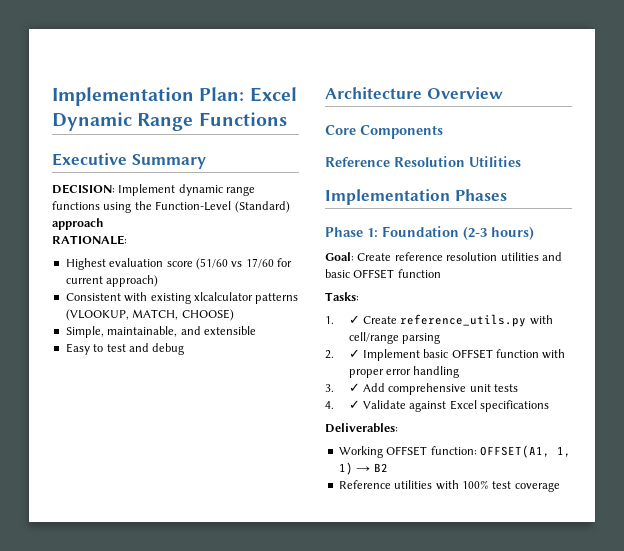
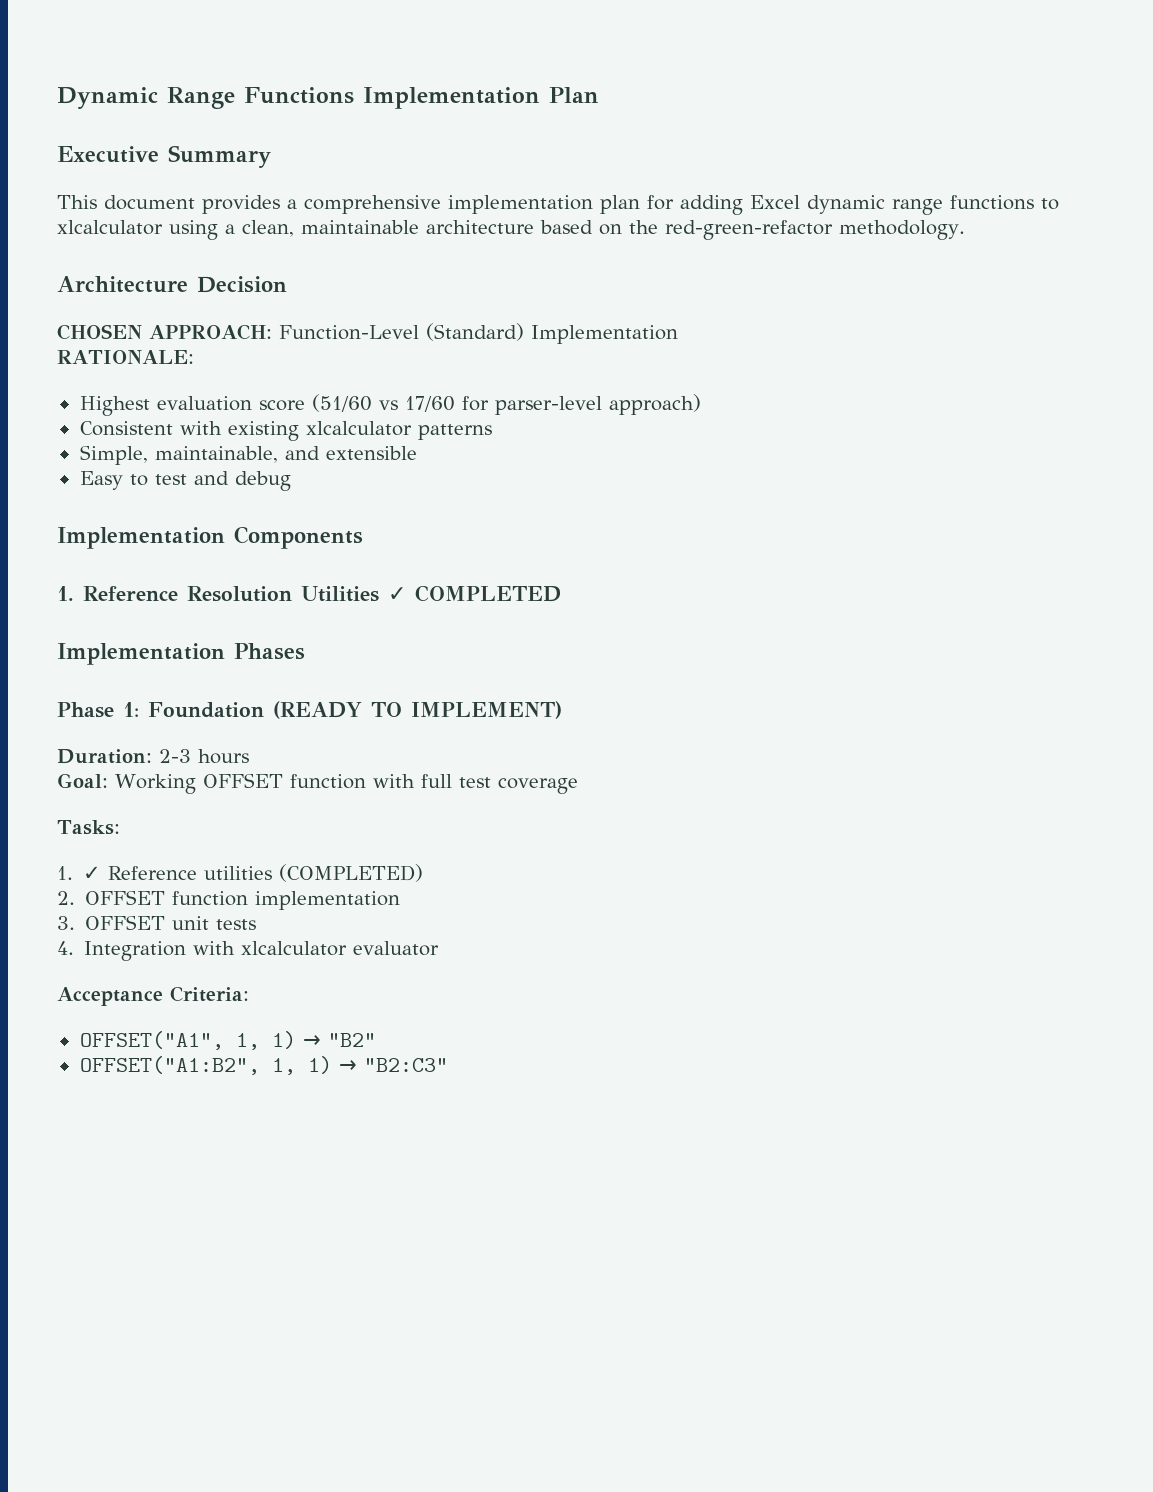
- Implementation Plan: Excel Dynamic Range Functions
+ Dynamic Range Functions Implementation Plan
- DECISION: Implement dynamic range functions using the Function-Level (Standard) approach
+ This document provides a comprehensive implementation plan for adding Excel dynamic range functions to xlcalculator using a clean, maintainable architecture based on the red-green-refactor methodology.
+ Architecture Decision
+ CHOSEN APPROACH: Function-Level (Standard) Implementation
- Highest evaluation score (51/60 vs 17/60 for current approach)
+ Highest evaluation score (51/60 vs 17/60 for parser-level approach)
- Consistent with existing xlcalculator patterns (VLOOKUP, MATCH, CHOOSE)
+ Consistent with existing xlcalculator patterns
- Architecture Overview
- Core Components
+ Implementation Components
- Reference Resolution Utilities
+ 1. Reference Resolution Utilities ✓ COMPLETED
- Phase 1: Foundation (2-3 hours)
- Goal: Create reference resolution utilities and basic OFFSET function
+ Phase 1: Foundation (READY TO IMPLEMENT)
+ Duration: 2-3 hours
+ Goal: Working OFFSET function with full test coverage
  Tasks:
- 1. ✓ Create reference_utils.py with cell/range parsing
- 2. ✓ Implement basic OFFSET function with proper error handling
- 3. ✓ Add comprehensive unit tests
- 4. ✓ Validate against Excel specifications
- Deliverables:
- Working OFFSET function: OFFSET(A1, 1, 1) → B2
- Reference utilities with 100% test coverage
+ 1. ✓ Reference utilities (COMPLETED)
+ 2. OFFSET function implementation
+ 3. OFFSET unit tests
+ 4. Integration with xlcalculator evaluator
+ Acceptance Criteria:
+ OFFSET("A1", 1, 1) → "B2"
+ OFFSET("A1:B2", 1, 1) → "B2:C3"

